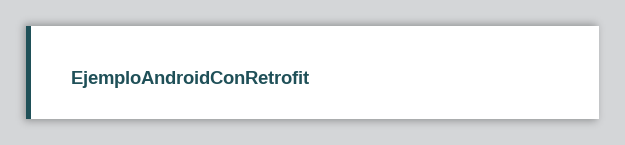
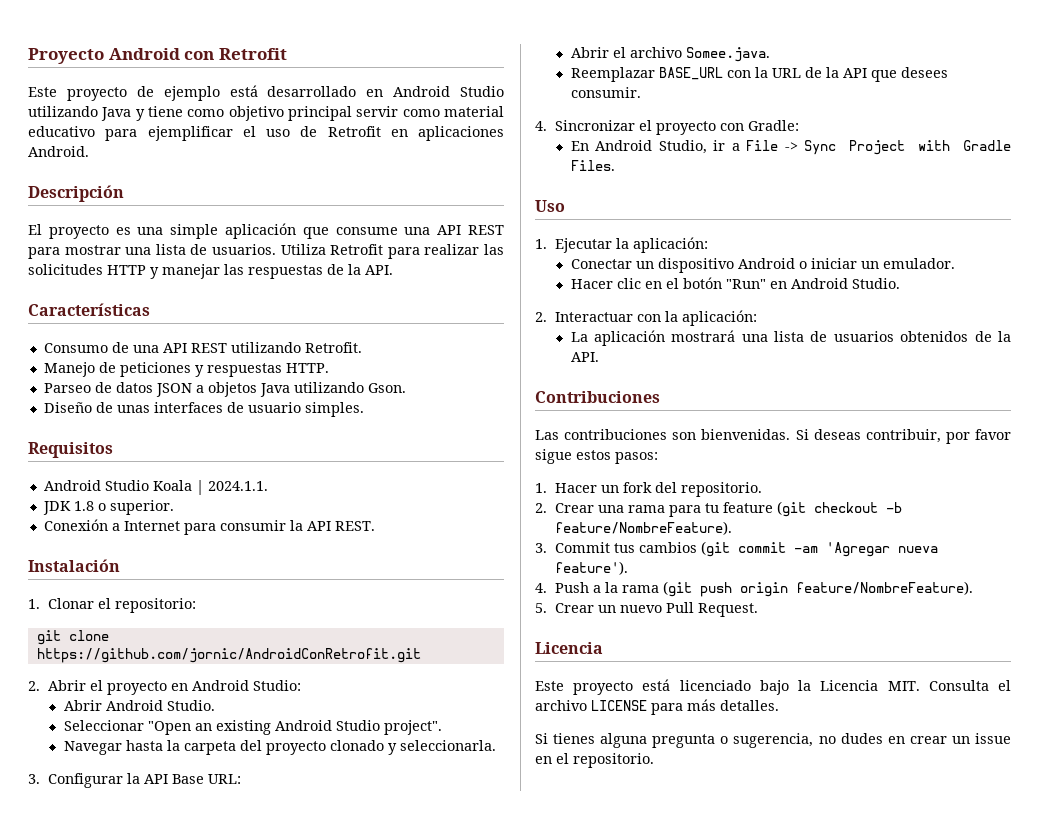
- EjemploAndroidConRetrofit
+ Proyecto Android con Retrofit
+ Este proyecto de ejemplo está desarrollado en Android Studio utilizando Java y tiene como objetivo principal servir como material educativo para ejemplificar el uso de Retrofit en aplicaciones Android.
+ Descripción
+ El proyecto es una simple aplicación que consume una API REST para mostrar una lista de usuarios. Utiliza Retrofit para realizar las solicitudes HTTP y manejar las respuestas de la API.
+ Características
+ Consumo de una API REST utilizando Retrofit.
+ Manejo de peticiones y respuestas HTTP.
+ Parseo de datos JSON a objetos Java utilizando Gson.
+ Diseño de unas interfaces de usuario simples.
+ Requisitos
+ Android Studio Koala | 2024.1.1.
+ JDK 1.8 o superior.
+ Conexión a Internet para consumir la API REST.
+ Instalación
+ 1. Clonar el repositorio:
+ git clone https://github.com/jornic/AndroidConRetrofit.git
+ 2. Abrir el proyecto en Android Studio:
+ Abrir Android Studio.
+ Seleccionar "Open an existing Android Studio project".
+ Navegar hasta la carpeta del proyecto clonado y seleccionarla.
+ 3. Configurar la API Base URL:
+ Abrir el archivo Somee.java.
+ Reemplazar BASE_URL con la URL de la API que desees consumir.
+ 4. Sincronizar el proyecto con Gradle:
+ En Android Studio, ir a File -> Sync Project with Gradle Files.
+ Uso
+ 1. Ejecutar la aplicación:
+ Conectar un dispositivo Android o iniciar un emulador.
+ Hacer clic en el botón "Run" en Android Studio.
+ 2. Interactuar con la aplicación:
+ La aplicación mostrará una lista de usuarios obtenidos de la API.
+ Contribuciones
+ Las contribuciones son bienvenidas. Si deseas contribuir, por favor sigue estos pasos:
+ 1. Hacer un fork del repositorio.
+ 2. Crear una rama para tu feature (git checkout -b feature/NombreFeature).
+ 3. Commit tus cambios (git commit -am 'Agregar nueva feature').
+ 4. Push a la rama (git push origin feature/NombreFeature).
+ 5. Crear un nuevo Pull Request.
+ Licencia
+ Este proyecto está licenciado bajo la Licencia MIT. Consulta el archivo LICENSE para más detalles.
+ Si tienes alguna pregunta o sugerencia, no dudes en crear un issue en el repositorio.

